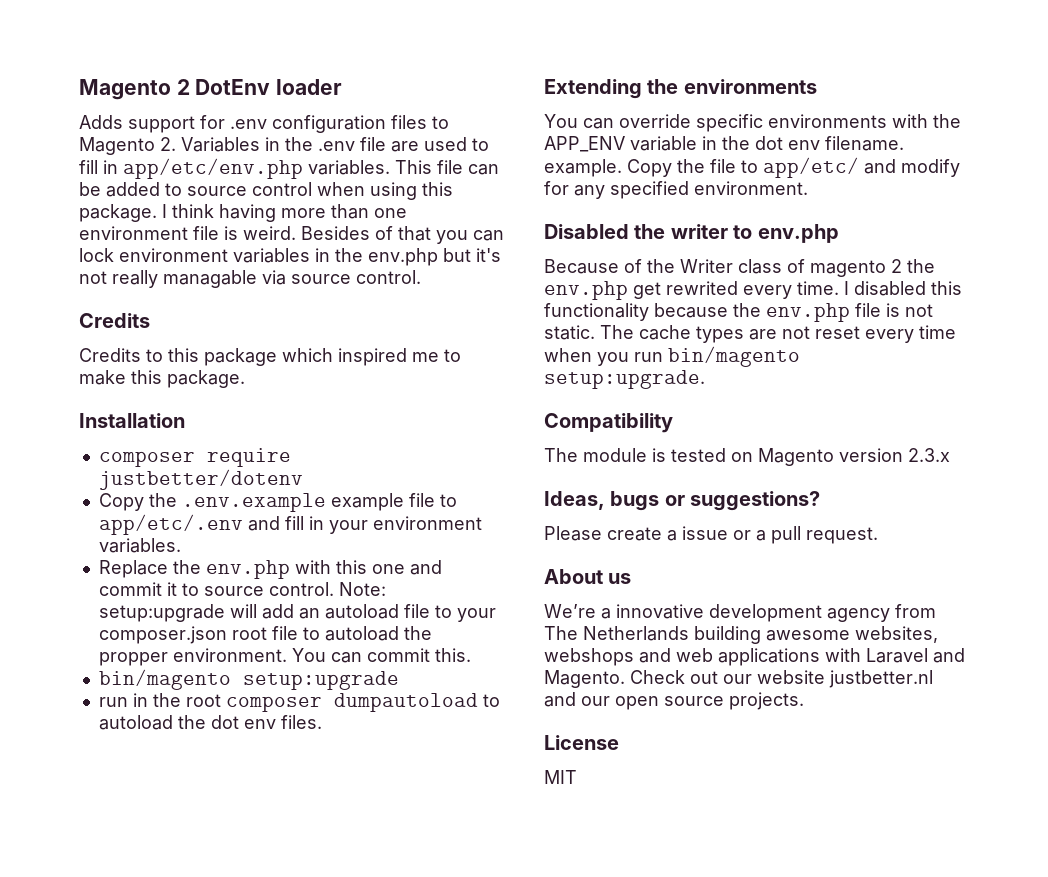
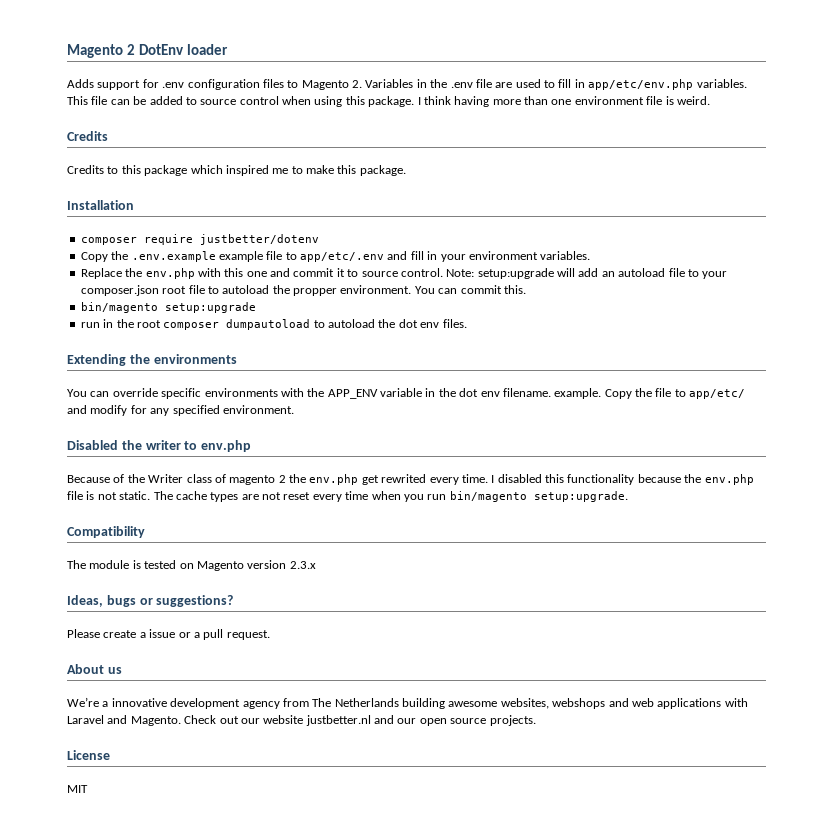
- Besides of that you can lock environment variables in the env.php but it's not really managable via source control.

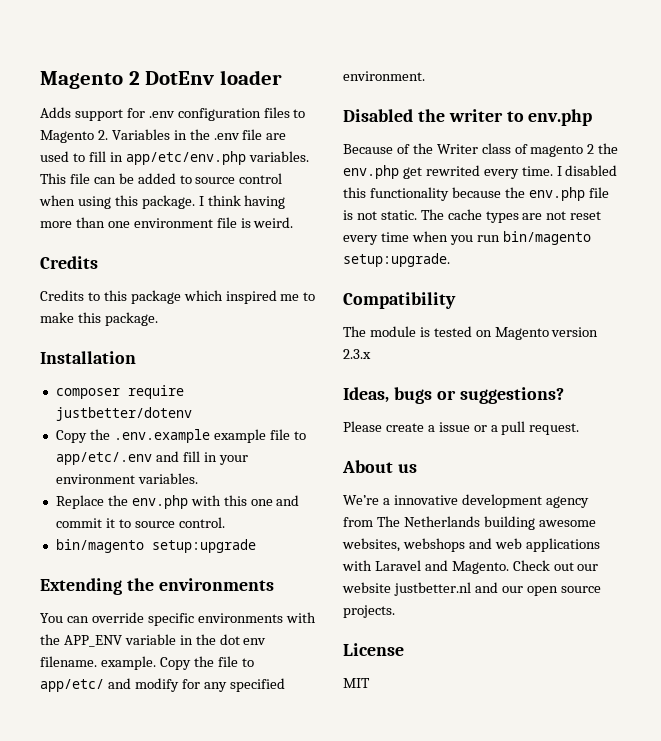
- Replace the env.php with this one and commit it to source control. Note: setup:upgrade will add an autoload file to your composer.json root file to autoload the propper environment. You can commit this.
+ Replace the env.php with this one and commit it to source control.
  bin/magento setup:upgrade
- run in the root composer dumpautoload to autoload the dot env files.

